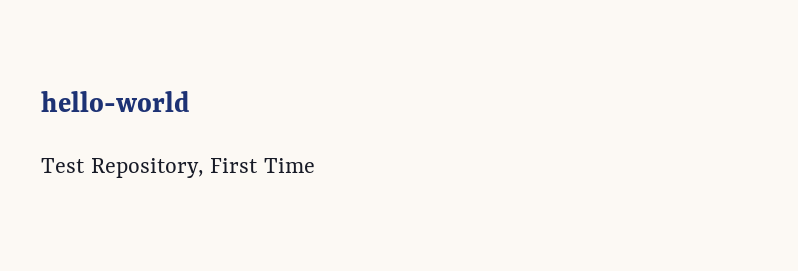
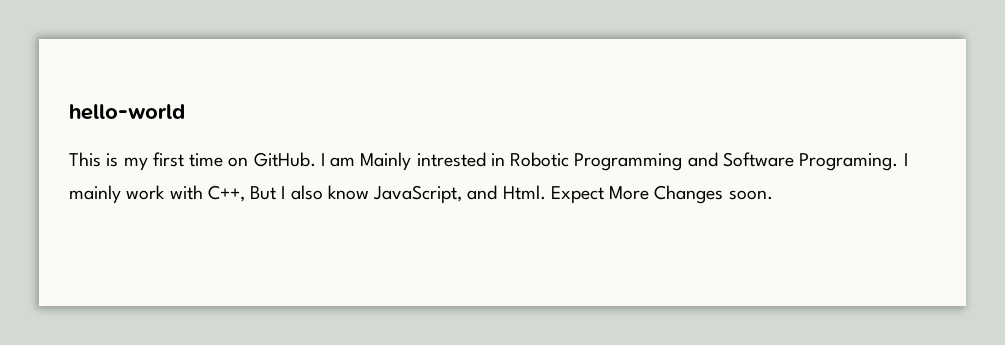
- Test Repository, First Time
+ This is my first time on GitHub. I am Mainly intrested in Robotic Programming and Software Programing. I mainly work with C++, But I also know JavaScript, and Html. Expect More Changes soon.

